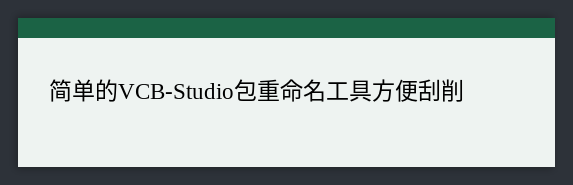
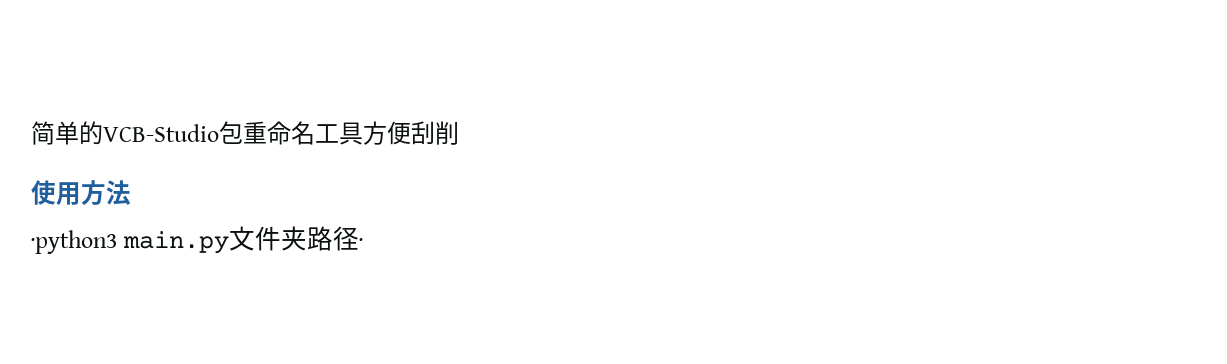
+ 使用方法
+ ·python3 main.py文件夹路径·

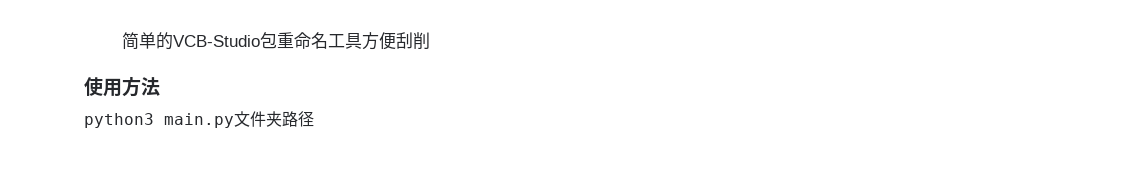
- ·python3 main.py文件夹路径·
+ python3 main.py文件夹路径

